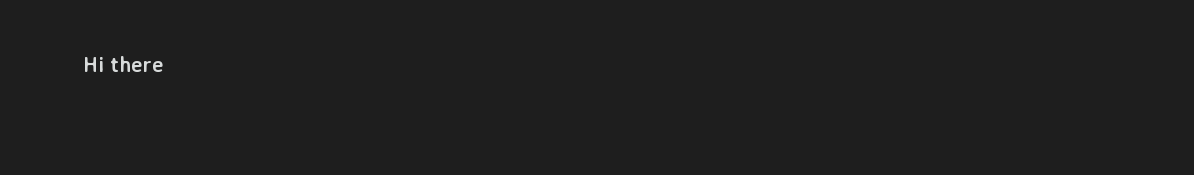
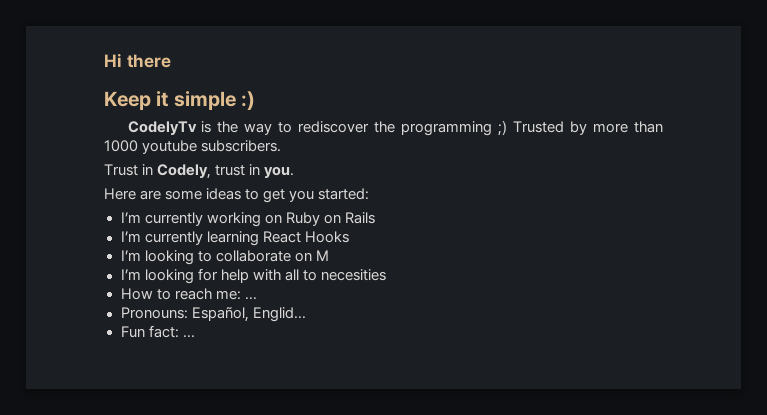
+ Keep it simple :)
+ CodelyTv is the way to rediscover the programming ;) Trusted by more than 1000 youtube subscribers.
+ Trust in Codely, trust in you.
+ Here are some ideas to get you started:
+ I’m currently working on Ruby on Rails
+ I’m currently learning React Hooks
+ I’m looking to collaborate on M
+ I’m looking for help with all to necesities
+ How to reach me: ...
+ Pronouns: Español, Englid...
+ Fun fact: ...

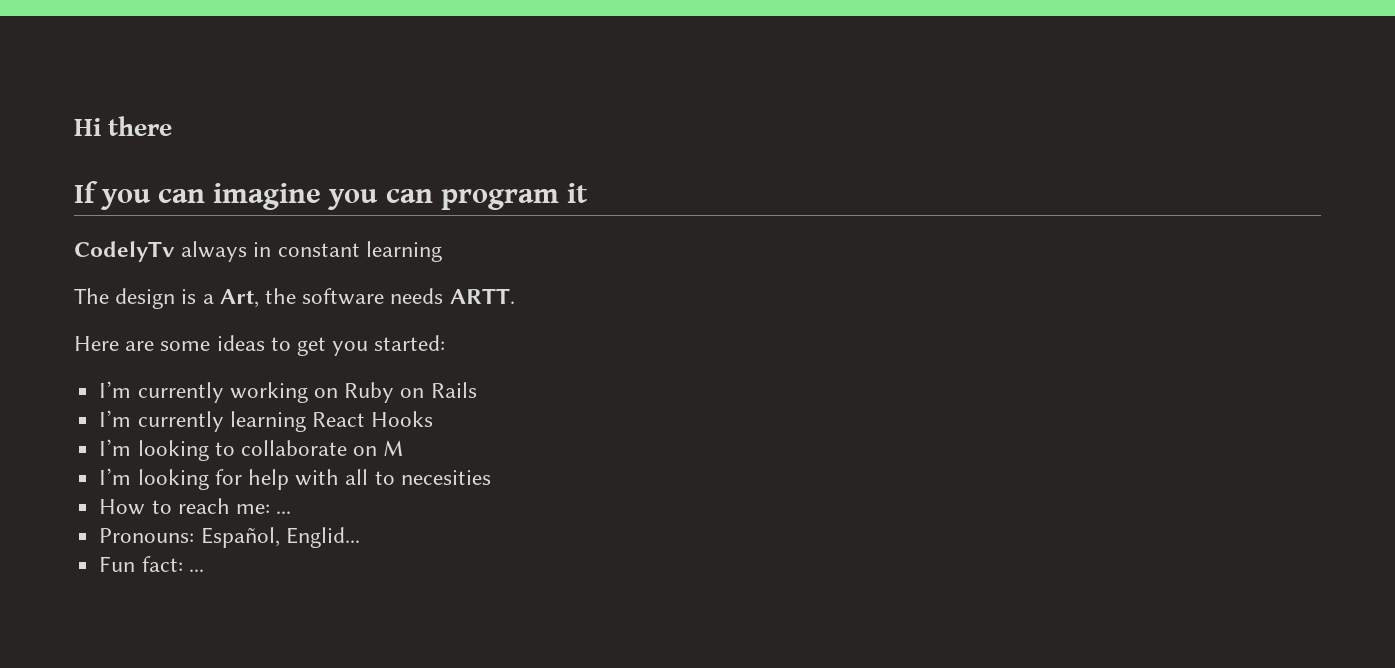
- Keep it simple :)
+ If you can imagine you can program it
- CodelyTv is the way to rediscover the programming ;) Trusted by more than 1000 youtube subscribers.
- Trust in Codely, trust in you.
+ CodelyTv always in constant learning
+ The design is a Art, the software needs ARTT.

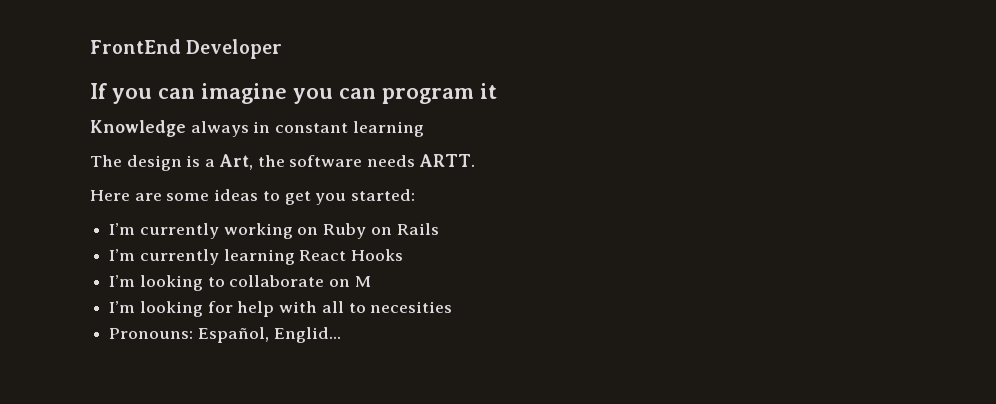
- Hi there
+ FrontEnd Developer
- CodelyTv always in constant learning
+ Knowledge always in constant learning
- How to reach me: ...
- Fun fact: ...

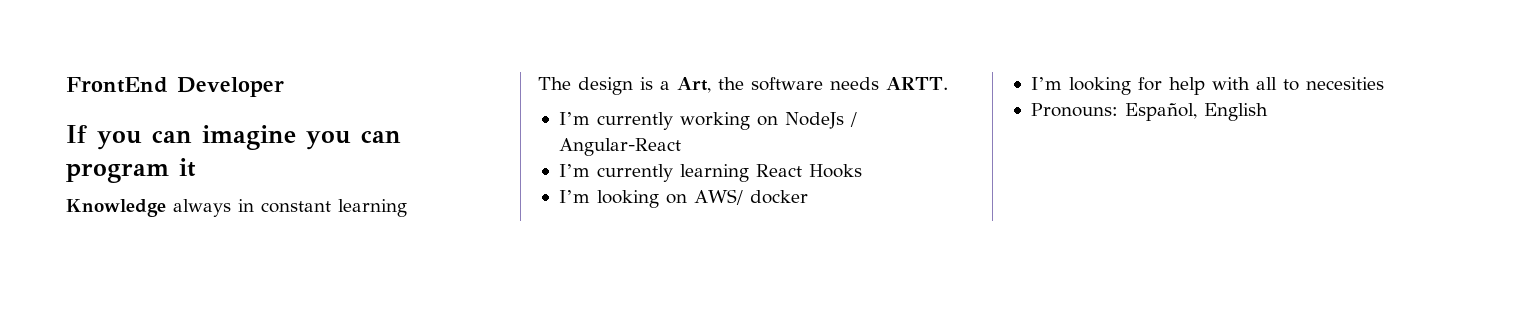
- Here are some ideas to get you started:
- I’m currently working on Ruby on Rails
+ I’m currently working on NodeJs / Angular-React
- I’m looking to collaborate on M
+ I’m looking on AWS/ docker
- Pronouns: Español, Englid...
+ Pronouns: Español, English

